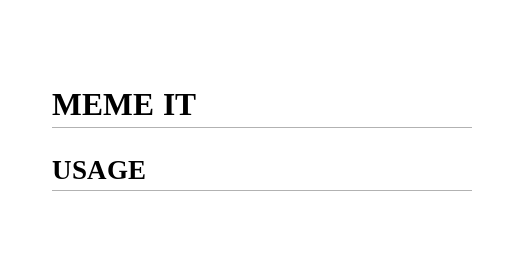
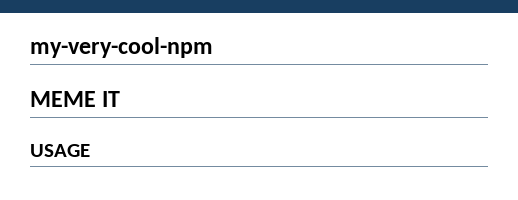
+ my-very-cool-npm

